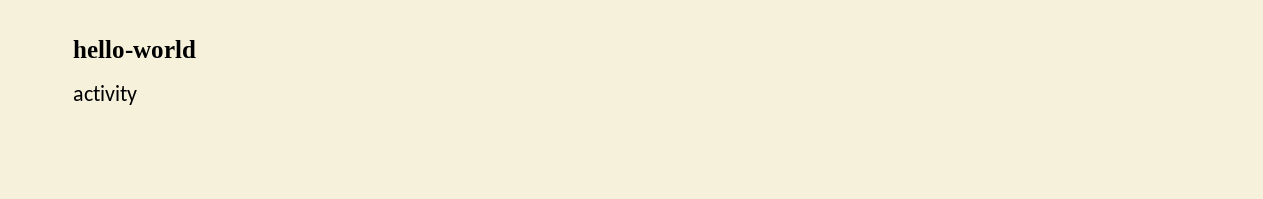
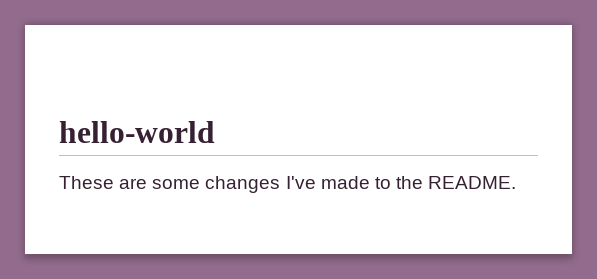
- activity
+ These are some changes I've made to the README.

